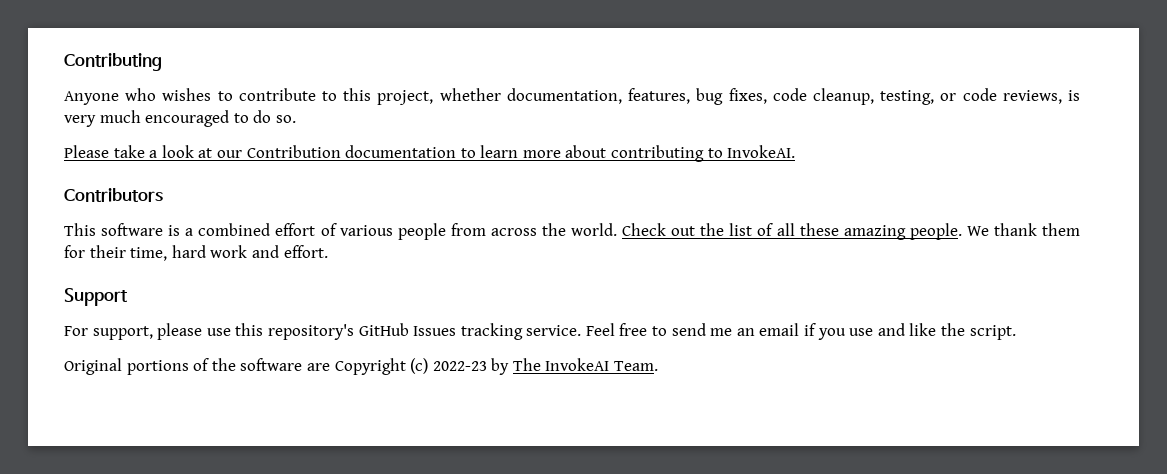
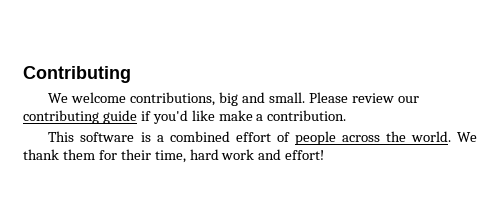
- Anyone who wishes to contribute to this project, whether documentation, features, bug fixes, code cleanup, testing, or code reviews, is very much encouraged to do so.
- Please take a look at our Contribution documentation to learn more about contributing to InvokeAI.
- Contributors
+ We welcome contributions, big and small. Please review our contributing guide if you'd like make a contribution.
- This software is a combined effort of various people from across the world. Check out the list of all these amazing people.
+ This software is a combined effort of people across the world.
- We thank them for their time, hard work and effort.
- Support
- For support, please use this repository's GitHub Issues tracking service. Feel free to send me an email if you use and like the script.
- Original portions of the software are Copyright (c) 2022-23 by The InvokeAI Team.
+ We thank them for their time, hard work and effort!

